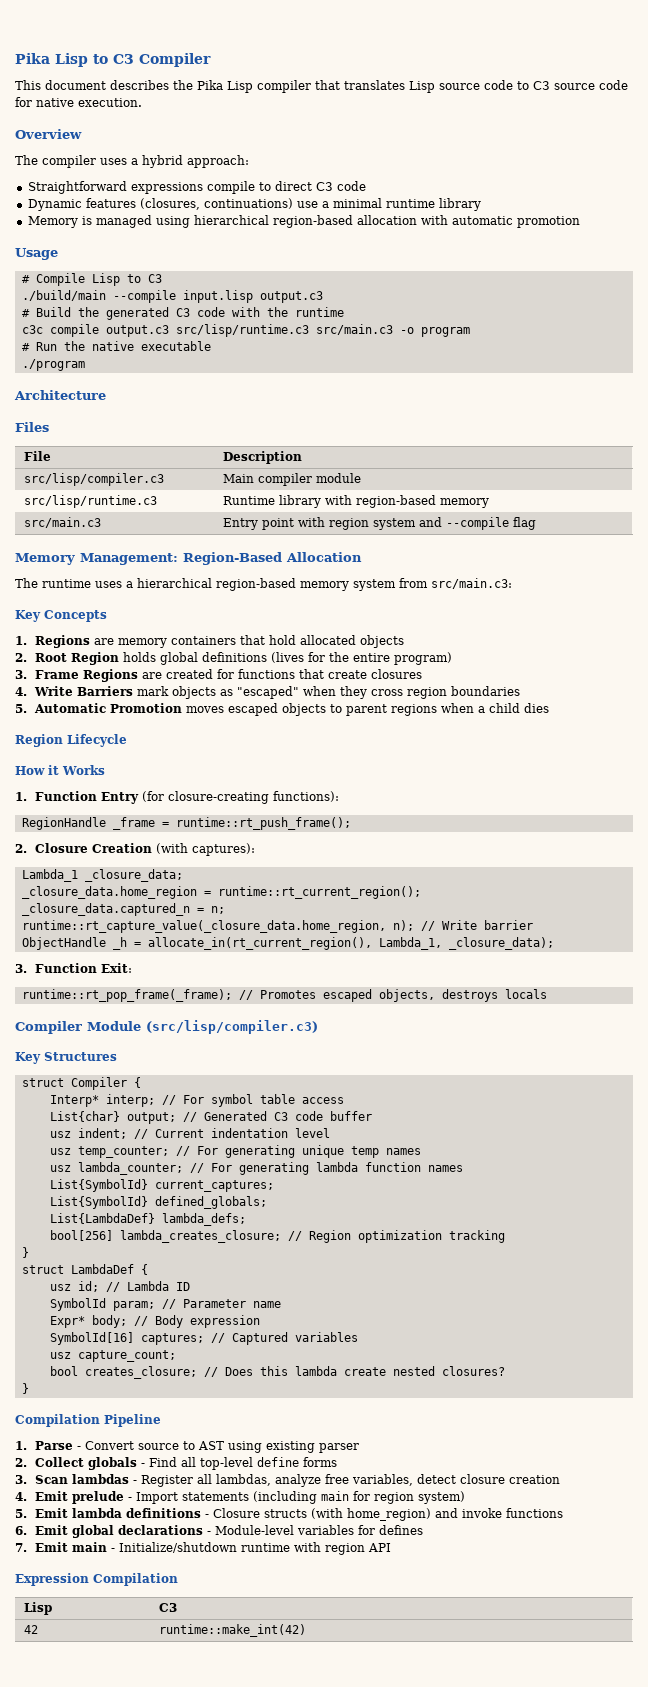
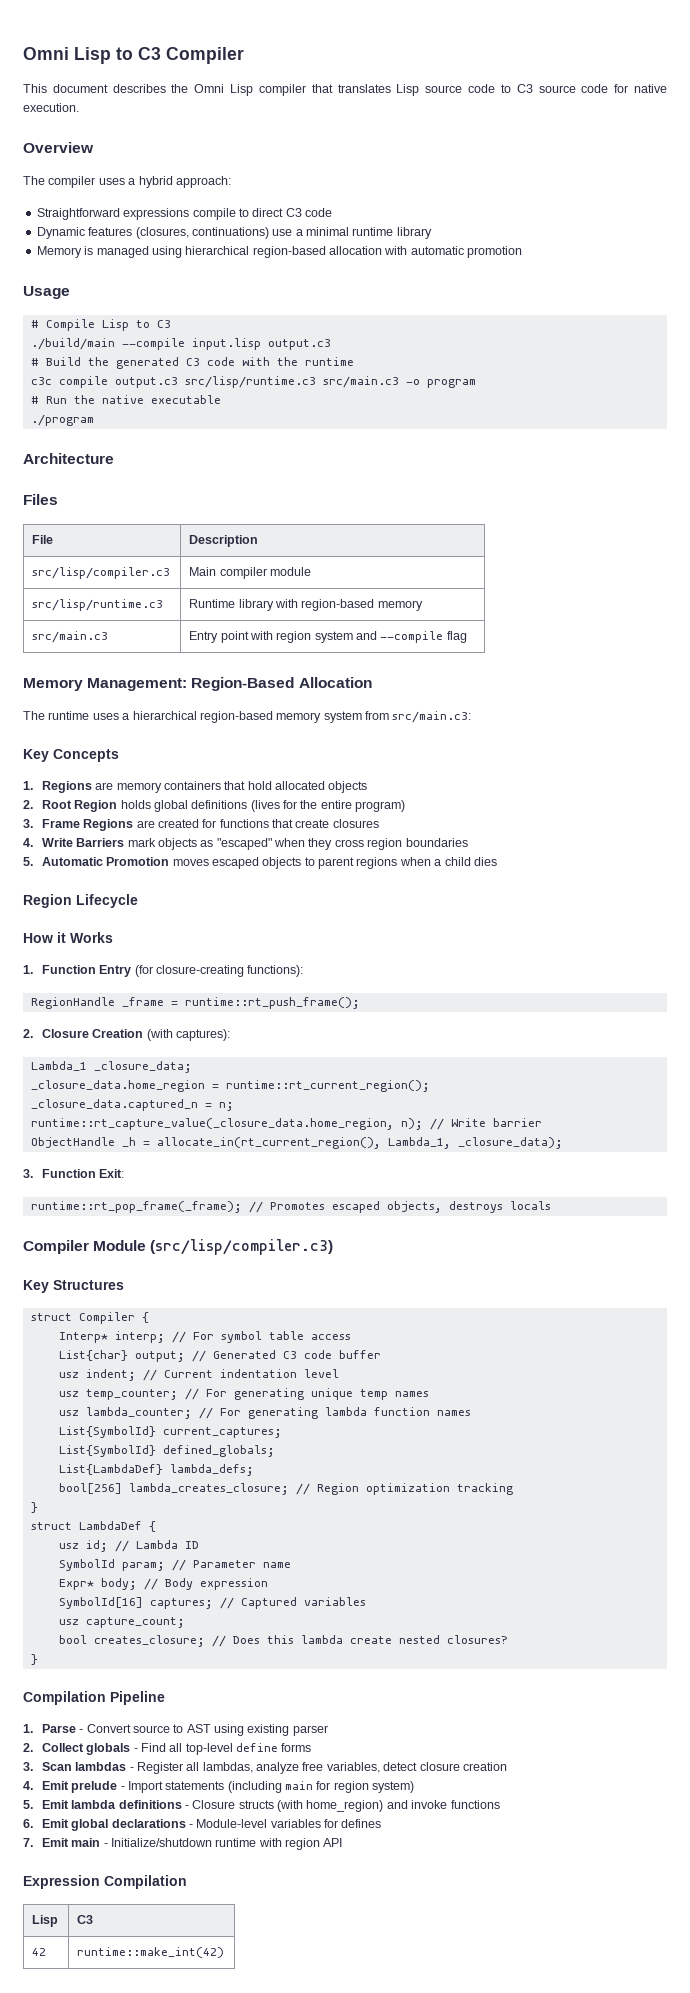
- Pika Lisp to C3 Compiler
+ Omni Lisp to C3 Compiler
- This document describes the Pika Lisp compiler that translates Lisp source code to C3 source code for native execution.
+ This document describes the Omni Lisp compiler that translates Lisp source code to C3 source code for native execution.

